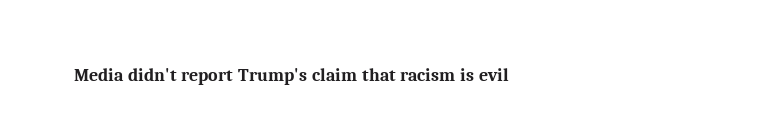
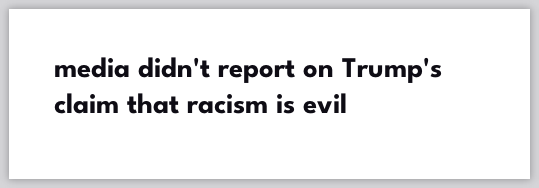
- Media didn't report Trump's claim that racism is evil
+ media didn't report on Trump's claim that racism is evil

